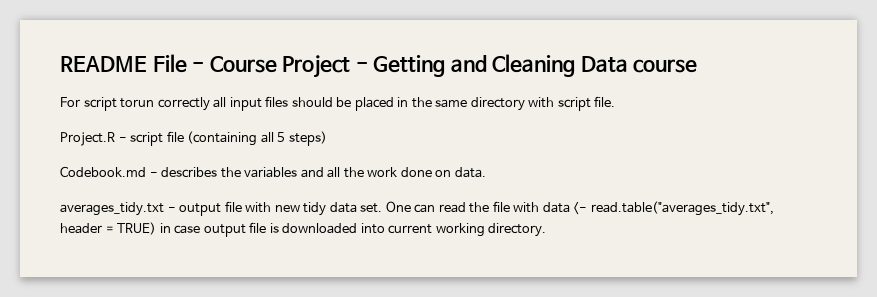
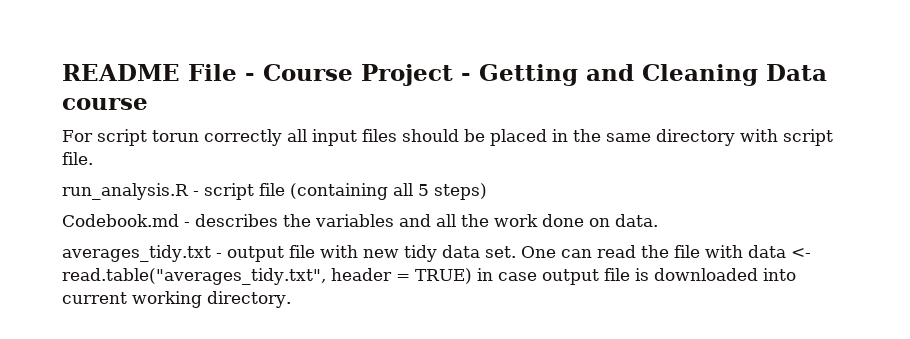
- Project.R - script file (containing all 5 steps)
+ run_analysis.R - script file (containing all 5 steps)

